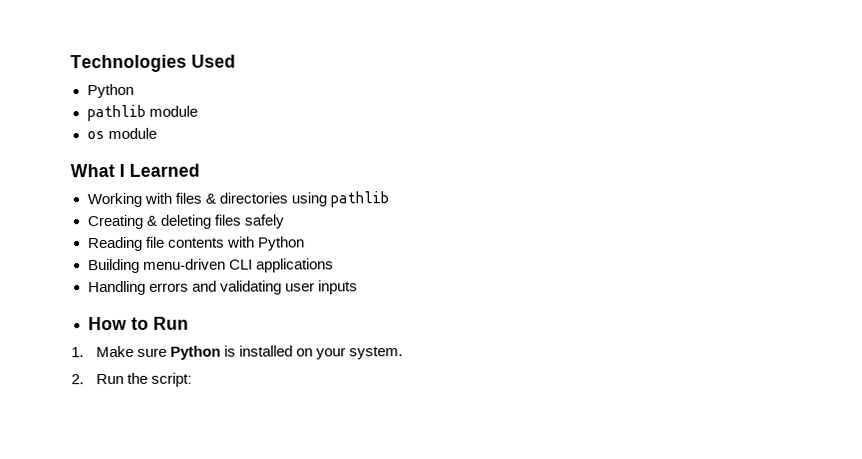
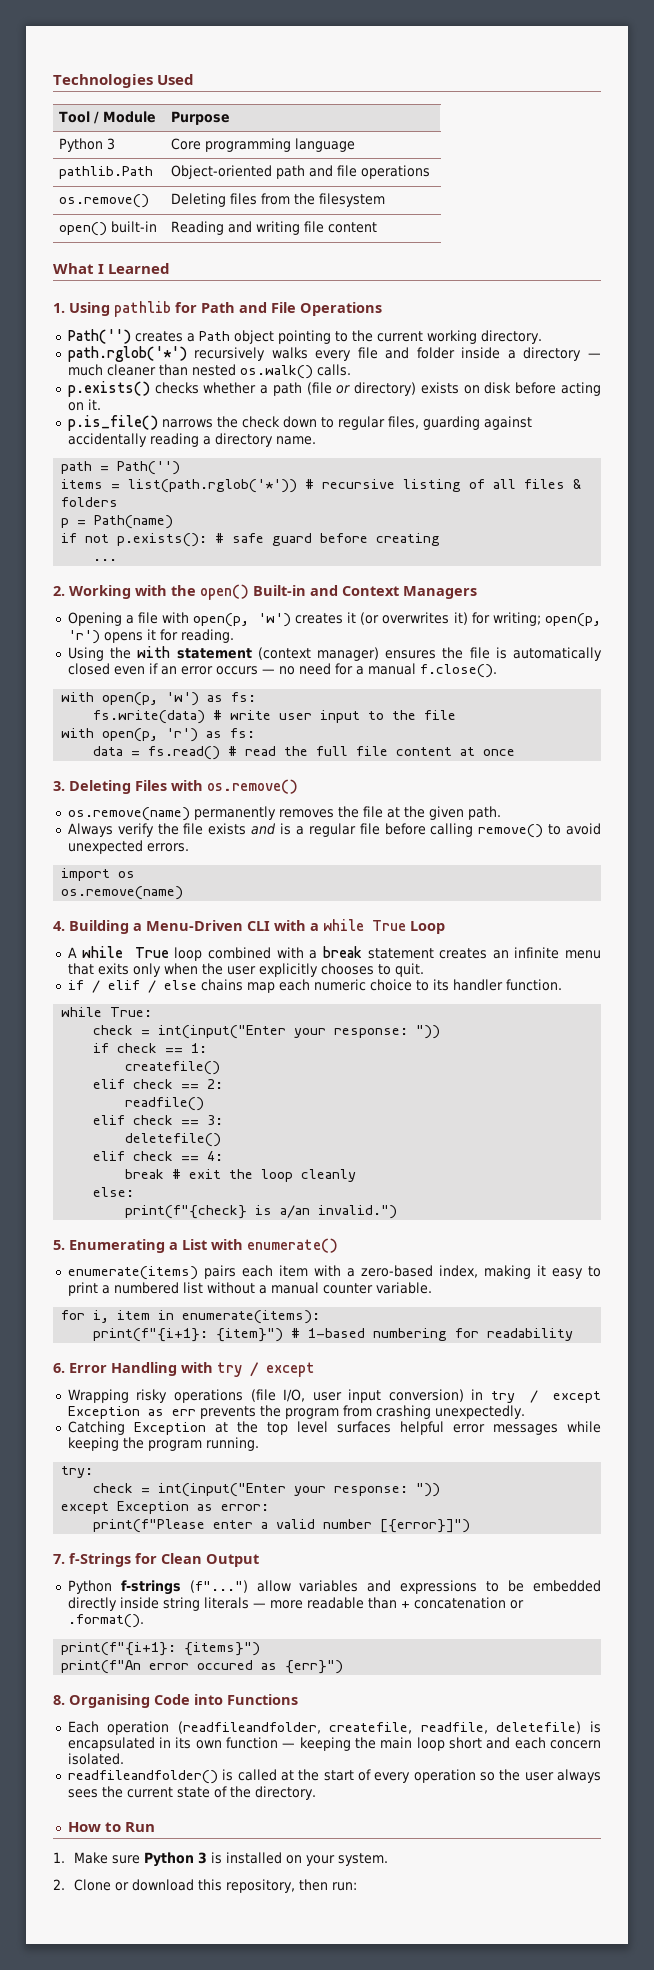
  Technologies Used
- Python
- pathlib module
- os module
+ Tool / Module | Purpose
+ Python 3 | Core programming language
+ pathlib.Path | Object-oriented path and file operations
+ os.remove() | Deleting files from the filesystem
+ open() built-in | Reading and writing file content
  What I Learned
- Working with files & directories using pathlib
- Creating & deleting files safely
- Reading file contents with Python
- Building menu-driven CLI applications
- Handling errors and validating user inputs
+ 1. Using pathlib for Path and File Operations
+ Path('') creates a Path object pointing to the current working directory.
+ path.rglob('*') recursively walks every file and folder inside a directory — much cleaner than nested os.walk() calls.
+ p.exists() checks whether a path (file or directory) exists on disk before acting on it.
+ p.is_file() narrows the check down to regular files, guarding against accidentally reading a directory name.
+ path = Path('')
+ items = list(path.rglob('*')) # recursive listing of all files & folders
+ p = Path(name)
+ if not p.exists(): # safe guard before creating
+ ...
+ 2. Working with the open() Built-in and Context Managers
+ Opening a file with open(p, 'w') creates it (or overwrites it) for writing; open(p, 'r') opens it for reading.
+ Using the with statement (context manager) ensures the file is automatically closed even if an error occurs — no need for a manual f.close().
+ with open(p, 'w') as fs:
+ fs.write(data) # write user input to the file
+ with open(p, 'r') as fs:
+ data = fs.read() # read the full file content at once
+ 3. Deleting Files with os.remove()
+ os.remove(name) permanently removes the file at the given path.
+ Always verify the file exists and is a regular file before calling remove() to avoid unexpected errors.
+ import os
+ os.remove(name)
+ 4. Building a Menu-Driven CLI with a while True Loop
+ A while True loop combined with a break statement creates an infinite menu that exits only when the user explicitly chooses to quit.
+ if / elif / else chains map each numeric choice to its handler function.
+ while True:
+ check = int(input("Enter your response: "))
+ if check == 1:
+ createfile()
+ elif check == 2:
+ readfile()
+ elif check == 3:
+ deletefile()
+ elif check == 4:
+ break # exit the loop cleanly
+ else:
+ print(f"{check} is a/an invalid.")
+ 5. Enumerating a List with enumerate()
+ enumerate(items) pairs each item with a zero-based index, making it easy to print a numbered list without a manual counter variable.
+ for i, item in enumerate(items):
+ print(f"{i+1}: {item}") # 1-based numbering for readability
+ 6. Error Handling with try / except
+ Wrapping risky operations (file I/O, user input conversion) in try / except Exception as err prevents the program from crashing unexpectedly.
+ Catching Exception at the top level surfaces helpful error messages while keeping the program running.
+ try:
+ check = int(input("Enter your response: "))
+ except Exception as error:
+ print(f"Please enter a valid number [{error}]")
+ 7. f-Strings for Clean Output
+ Python f-strings (f"...") allow variables and expressions to be embedded directly inside string literals — more readable than + concatenation or .format().
+ print(f"{i+1}: {items}")
+ print(f"An error occured as {err}")
+ 8. Organising Code into Functions
+ Each operation (readfileandfolder, createfile, readfile, deletefile) is encapsulated in its own function — keeping the main loop short and each concern isolated.
+ readfileandfolder() is called at the start of every operation so the user always sees the current state of the directory.
- 1. Make sure Python is installed on your system.
+ 1. Make sure Python 3 is installed on your system.
- 2. Run the script:
+ 2. Clone or download this repository, then run:

